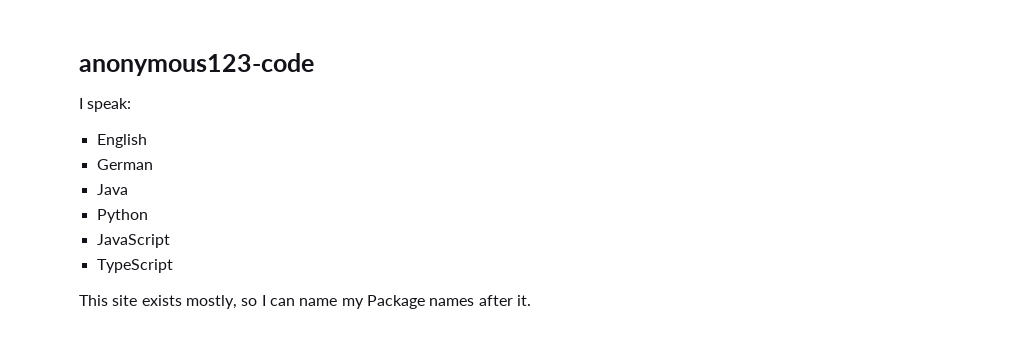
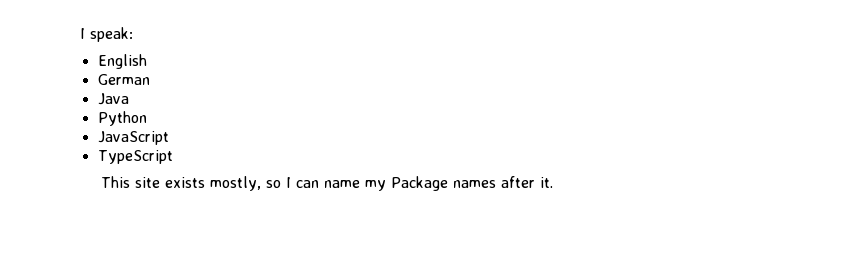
- anonymous123-code

